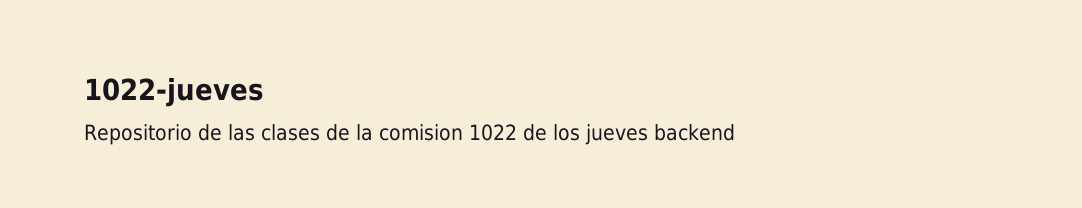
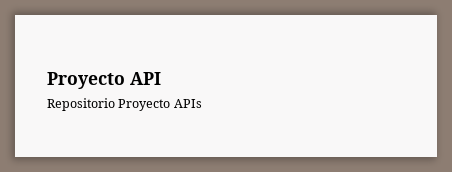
- 1022-jueves
+ Proyecto API
- Repositorio de las clases de la comision 1022 de los jueves backend
+ Repositorio Proyecto APIs

